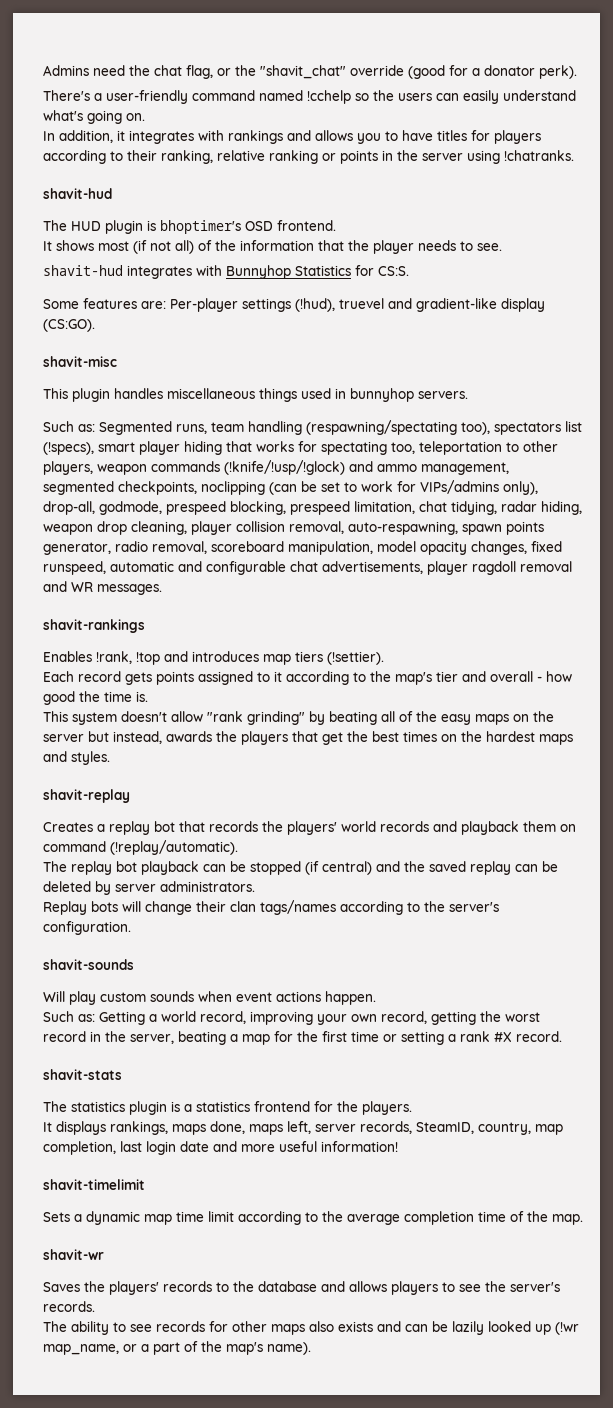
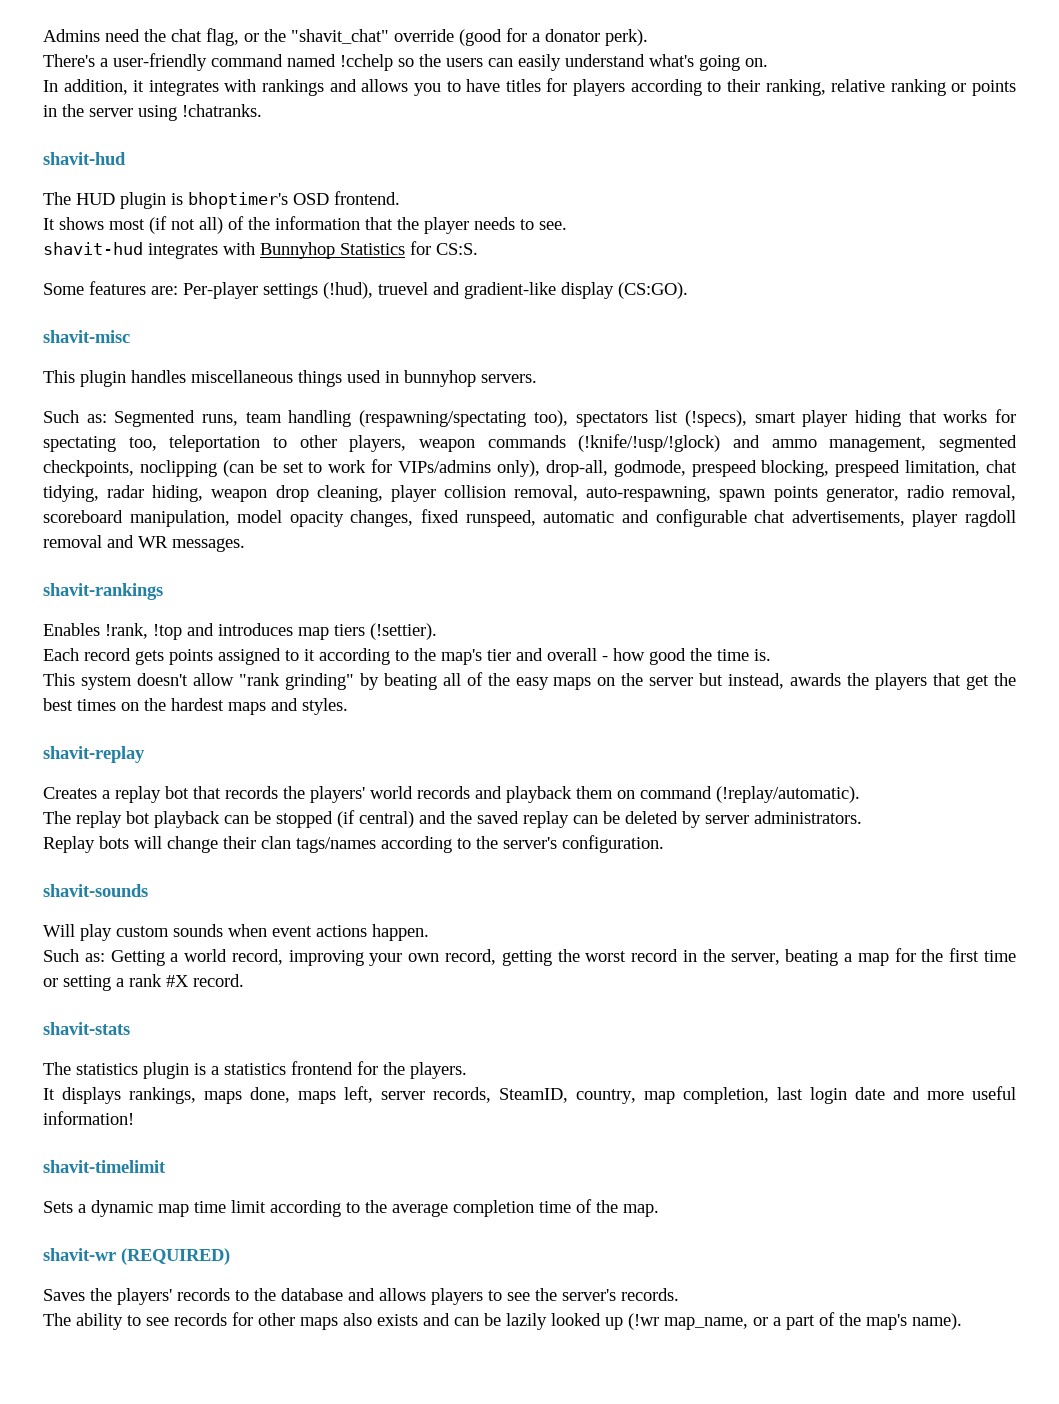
- shavit-wr
+ shavit-wr (REQUIRED)

